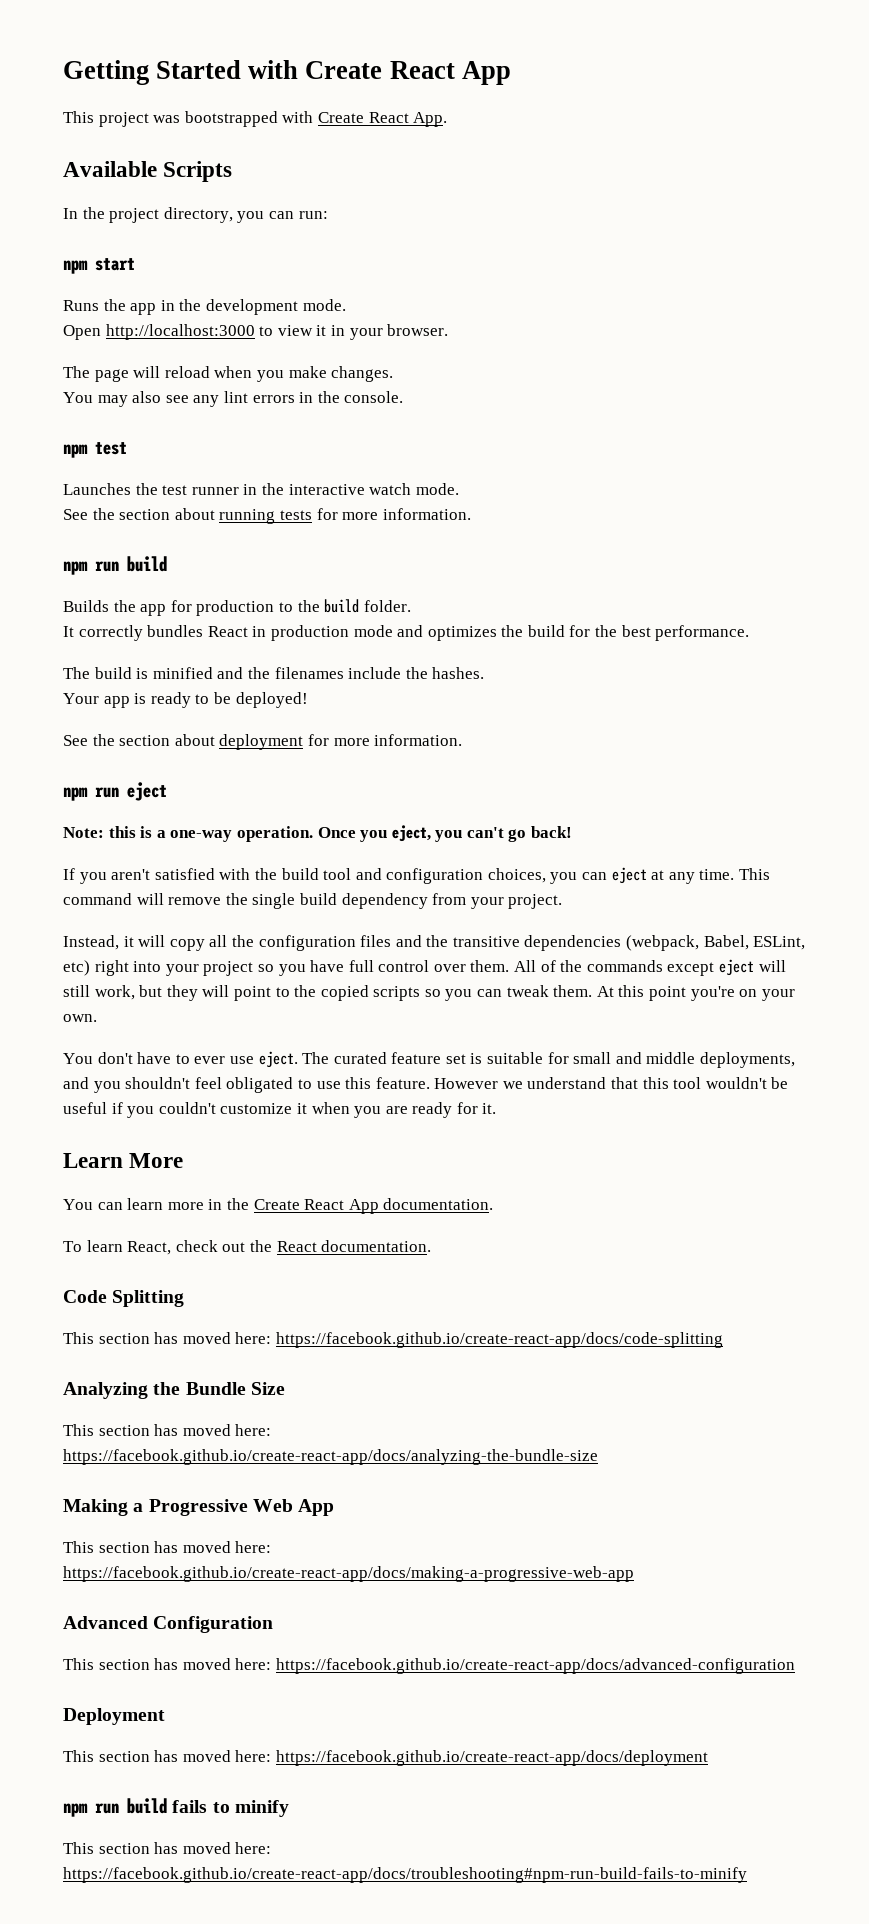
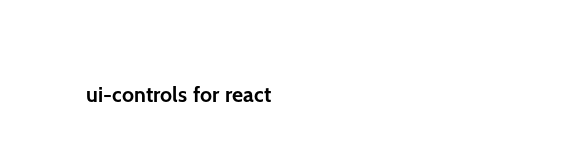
- Getting Started with Create React App
- This project was bootstrapped with Create React App.
- Available Scripts
- In the project directory, you can run:
- npm start
- Runs the app in the development mode.
- Open http://localhost:3000 to view it in your browser.
- The page will reload when you make changes.
- You may also see any lint errors in the console.
- npm test
- Launches the test runner in the interactive watch mode.
- See the section about running tests for more information.
- npm run build
- Builds the app for production to the build folder.
- It correctly bundles React in production mode and optimizes the build for the best performance.
- The build is minified and the filenames include the hashes.
- Your app is ready to be deployed!
- See the section about deployment for more information.
- npm run eject
- Note: this is a one-way operation. Once you eject, you can't go back!
- If you aren't satisfied with the build tool and configuration choices, you can eject at any time. This command will remove the single build dependency from your project.
- Instead, it will copy all the configuration files and the transitive dependencies (webpack, Babel, ESLint, etc) right into your project so you have full control over them. All of the commands except eject will still work, but they will point to the copied scripts so you can tweak them. At this point you're on your own.
- You don't have to ever use eject. The curated feature set is suitable for small and middle deployments, and you shouldn't feel obligated to use this feature. However we understand that this tool wouldn't be useful if you couldn't customize it when you are ready for it.
- Learn More
- You can learn more in the Create React App documentation.
- To learn React, check out the React documentation.
- Code Splitting
- This section has moved here: https://facebook.github.io/create-react-app/docs/code-splitting
- Analyzing the Bundle Size
- This section has moved here: https://facebook.github.io/create-react-app/docs/analyzing-the-bundle-size
- Making a Progressive Web App
- This section has moved here: https://facebook.github.io/create-react-app/docs/making-a-progressive-web-app
- Advanced Configuration
- This section has moved here: https://facebook.github.io/create-react-app/docs/advanced-configuration
- Deployment
- This section has moved here: https://facebook.github.io/create-react-app/docs/deployment
- npm run build fails to minify
- This section has moved here: https://facebook.github.io/create-react-app/docs/troubleshooting#npm-run-build-fails-to-minify
+ ui-controls for react

